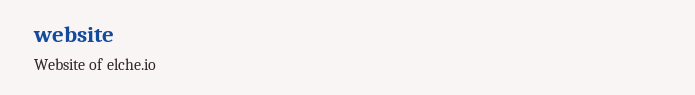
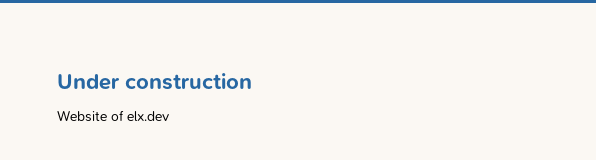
- website
+ Under construction
- Website of elche.io
+ Website of elx.dev

